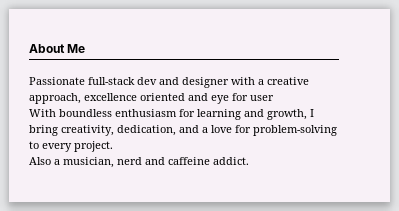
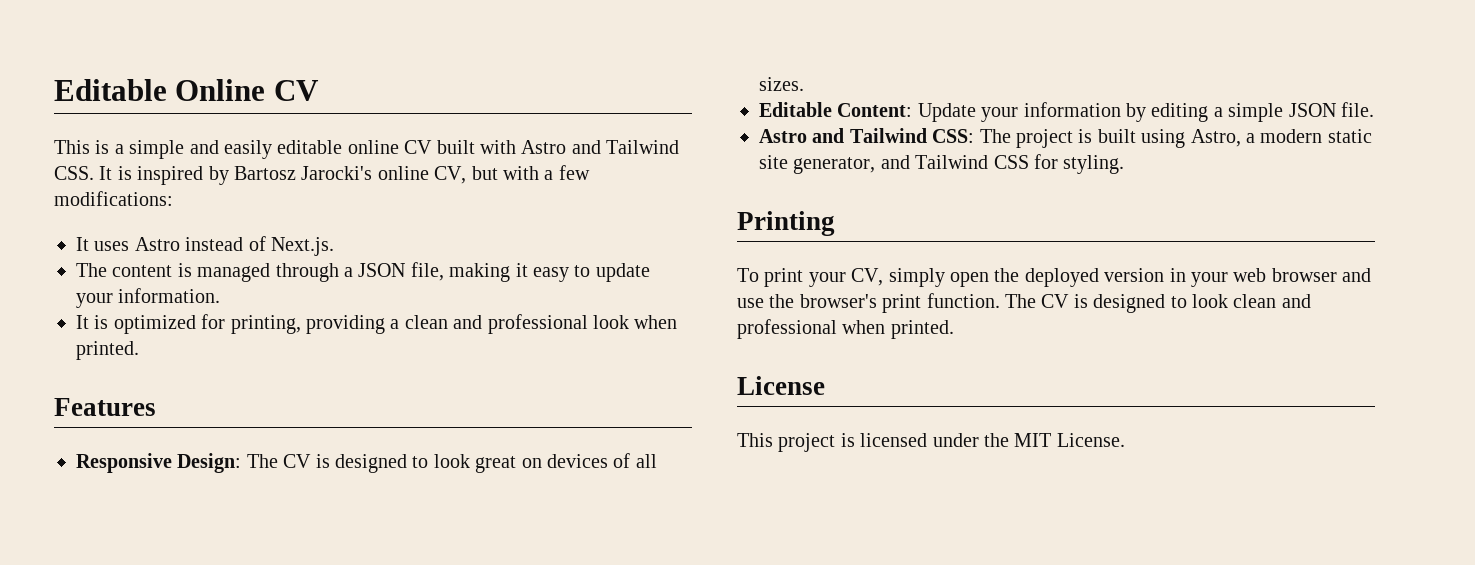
- About Me
- Passionate full-stack dev and designer with a creative approach, excellence oriented and eye for user
- With boundless enthusiasm for learning and growth, I bring creativity, dedication, and a love for problem-solving to every project.
- Also a musician, nerd and caffeine addict.
+ Editable Online CV
+ This is a simple and easily editable online CV built with Astro and Tailwind CSS. It is inspired by Bartosz Jarocki's online CV, but with a few modifications:
+ It uses Astro instead of Next.js.
+ The content is managed through a JSON file, making it easy to update your information.
+ It is optimized for printing, providing a clean and professional look when printed.
+ Features
+ Responsive Design: The CV is designed to look great on devices of all sizes.
+ Editable Content: Update your information by editing a simple JSON file.
+ Astro and Tailwind CSS: The project is built using Astro, a modern static site generator, and Tailwind CSS for styling.
+ Printing
+ To print your CV, simply open the deployed version in your web browser and use the browser's print function. The CV is designed to look clean and professional when printed.
+ License
+ This project is licensed under the MIT License.

